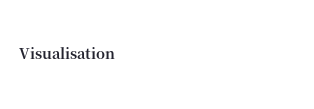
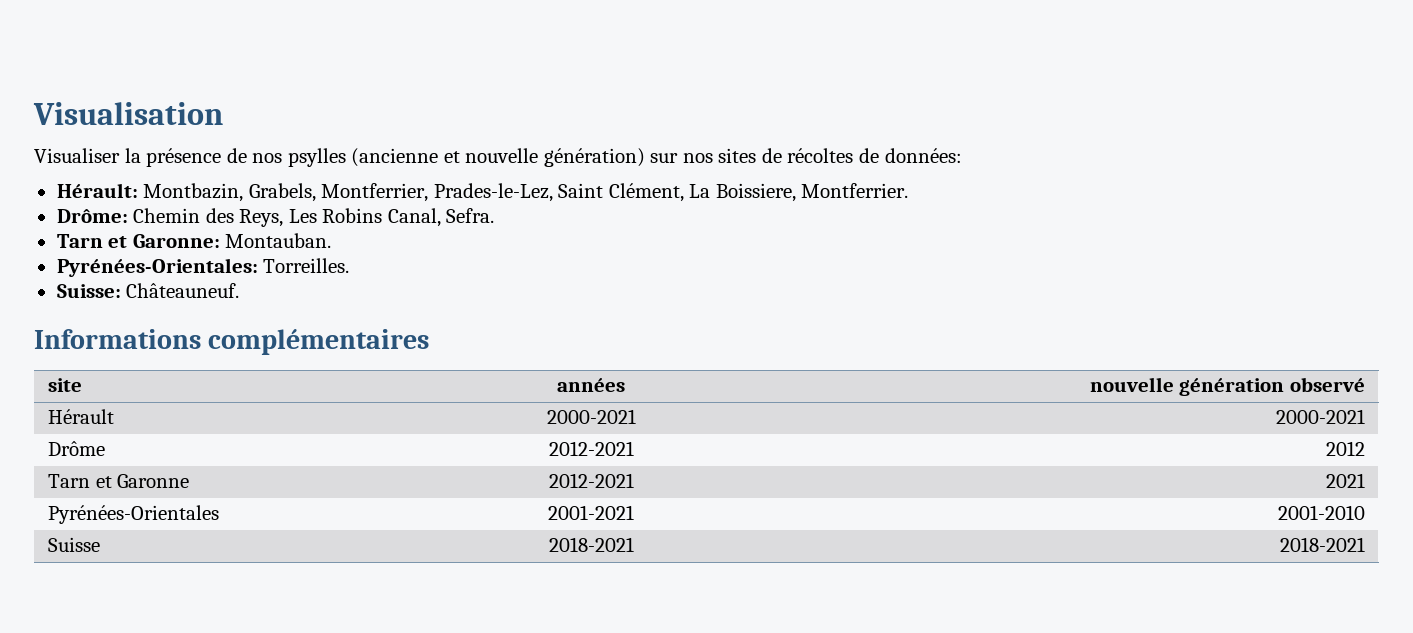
+ Visualiser la présence de nos psylles (ancienne et nouvelle génération) sur nos sites de récoltes de données:
+ Hérault: Montbazin, Grabels, Montferrier, Prades-le-Lez, Saint Clément, La Boissiere, Montferrier.
+ Drôme: Chemin des Reys, Les Robins Canal, Sefra.
+ Tarn et Garonne: Montauban.
+ Pyrénées-Orientales: Torreilles.
+ Suisse: Châteauneuf.
+ Informations complémentaires
+ site | années | nouvelle génération observé
+ Hérault | 2000-2021 | 2000-2021
+ Drôme | 2012-2021 | 2012
+ Tarn et Garonne | 2012-2021 | 2021
+ Pyrénées-Orientales | 2001-2021 | 2001-2010
+ Suisse | 2018-2021 | 2018-2021

